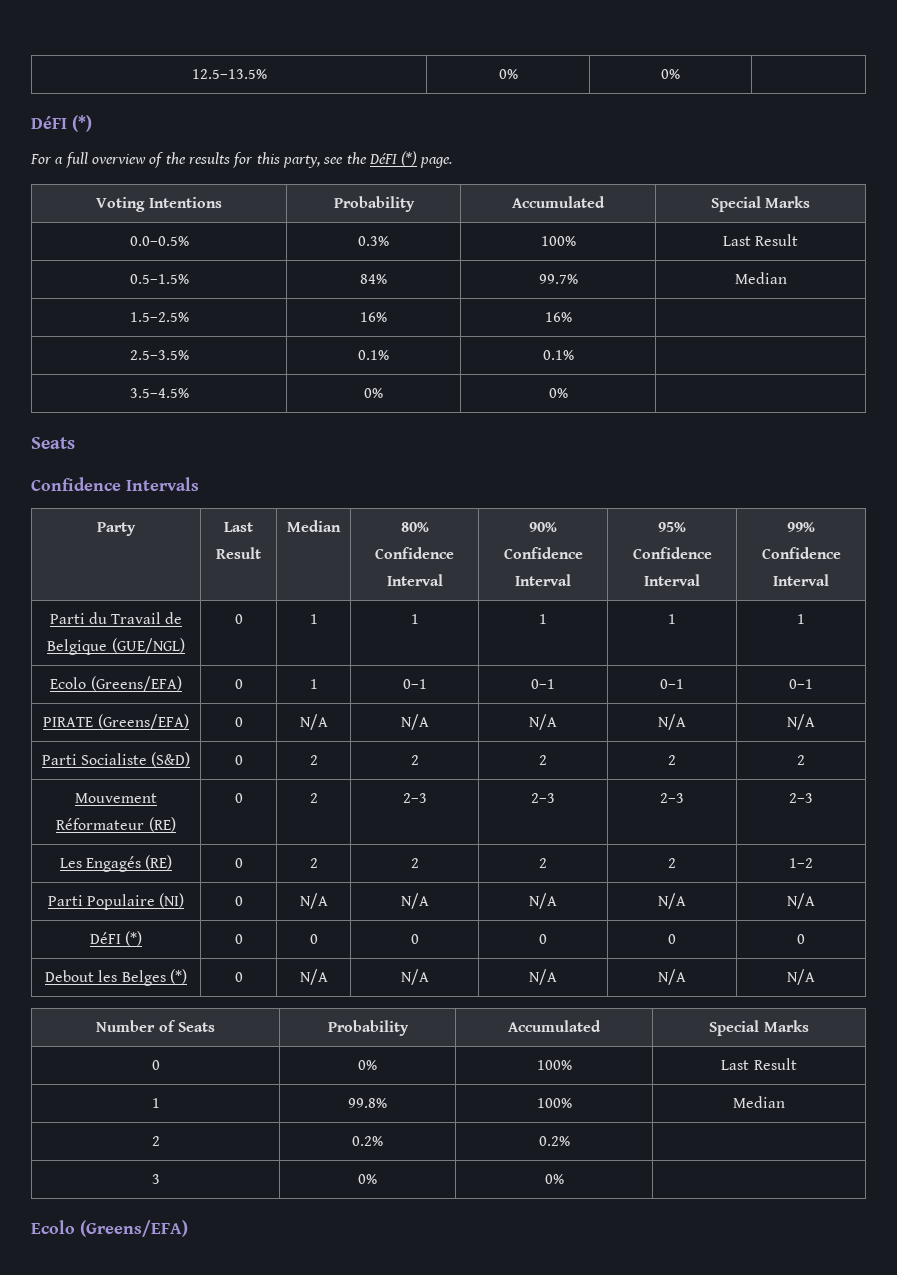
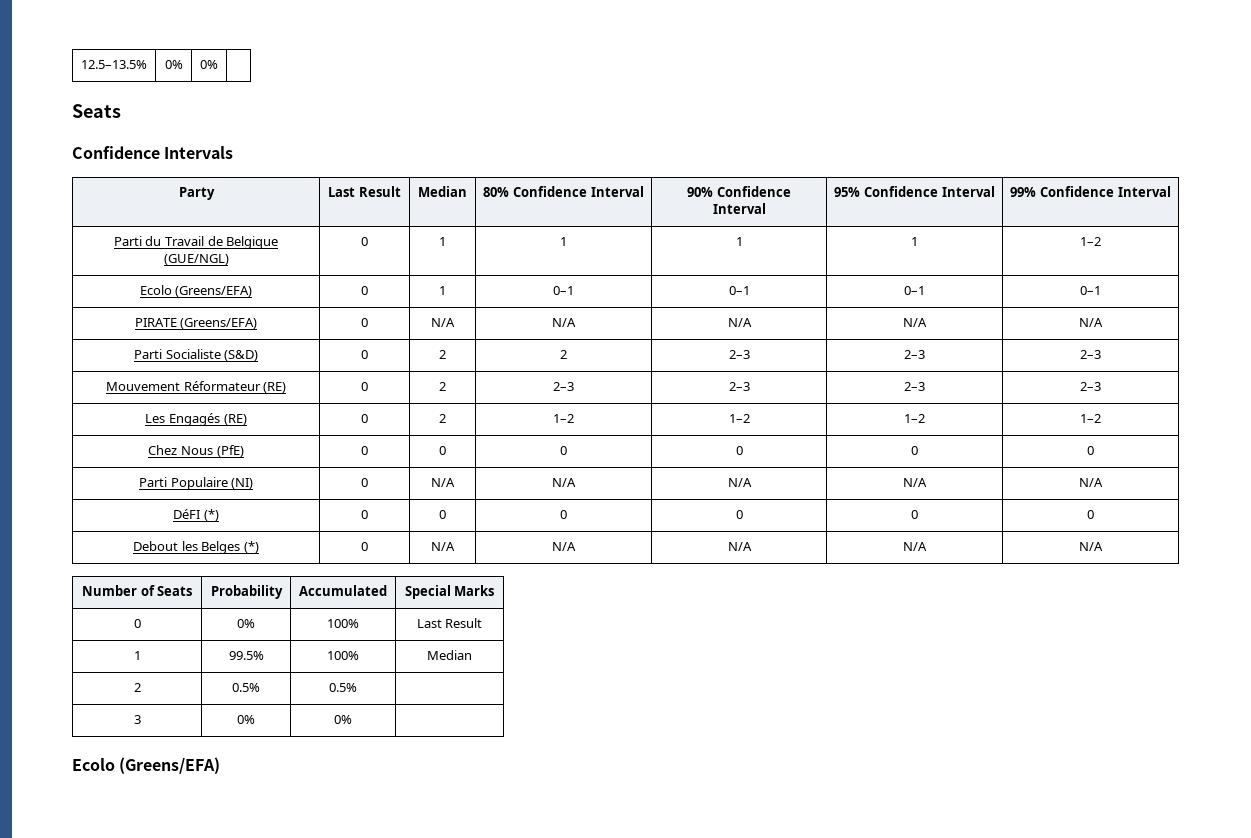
  12.5–13.5% | 0% | 0% |
- DéFI (*)
- For a full overview of the results for this party, see the DéFI (*) page.
- Voting Intentions | Probability | Accumulated | Special Marks
- 0.0–0.5% | 0.3% | 100% | Last Result
- 0.5–1.5% | 84% | 99.7% | Median
- 1.5–2.5% | 16% | 16% |
- 2.5–3.5% | 0.1% | 0.1% |
- 3.5–4.5% | 0% | 0% |
- Parti du Travail de Belgique (GUE/NGL) | 0 | 1 | 1 | 1 | 1 | 1
+ Parti du Travail de Belgique (GUE/NGL) | 0 | 1 | 1 | 1 | 1 | 1–2
- Parti Socialiste (S&D) | 0 | 2 | 2 | 2 | 2 | 2
+ Parti Socialiste (S&D) | 0 | 2 | 2 | 2–3 | 2–3 | 2–3
- Les Engagés (RE) | 0 | 2 | 2 | 2 | 2 | 1–2
+ Les Engagés (RE) | 0 | 2 | 1–2 | 1–2 | 1–2 | 1–2
+ Chez Nous (PfE) | 0 | 0 | 0 | 0 | 0 | 0
- 1 | 99.8% | 100% | Median
+ 1 | 99.5% | 100% | Median
- 2 | 0.2% | 0.2% |
+ 2 | 0.5% | 0.5% |

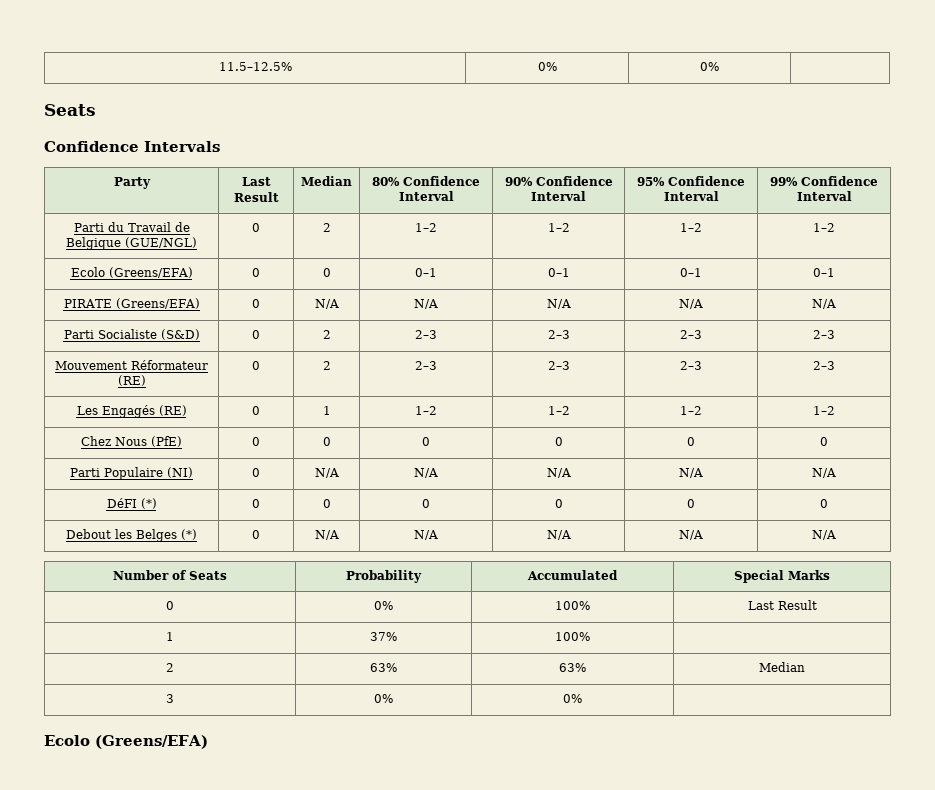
- 12.5–13.5% | 0% | 0% |
+ 11.5–12.5% | 0% | 0% |
- Parti du Travail de Belgique (GUE/NGL) | 0 | 1 | 1 | 1 | 1 | 1–2
+ Parti du Travail de Belgique (GUE/NGL) | 0 | 2 | 1–2 | 1–2 | 1–2 | 1–2
- Ecolo (Greens/EFA) | 0 | 1 | 0–1 | 0–1 | 0–1 | 0–1
+ Ecolo (Greens/EFA) | 0 | 0 | 0–1 | 0–1 | 0–1 | 0–1
- Parti Socialiste (S&D) | 0 | 2 | 2 | 2–3 | 2–3 | 2–3
+ Parti Socialiste (S&D) | 0 | 2 | 2–3 | 2–3 | 2–3 | 2–3
- Les Engagés (RE) | 0 | 2 | 1–2 | 1–2 | 1–2 | 1–2
+ Les Engagés (RE) | 0 | 1 | 1–2 | 1–2 | 1–2 | 1–2
- 1 | 99.5% | 100% | Median
- 2 | 0.5% | 0.5% |
+ 1 | 37% | 100% |
+ 2 | 63% | 63% | Median

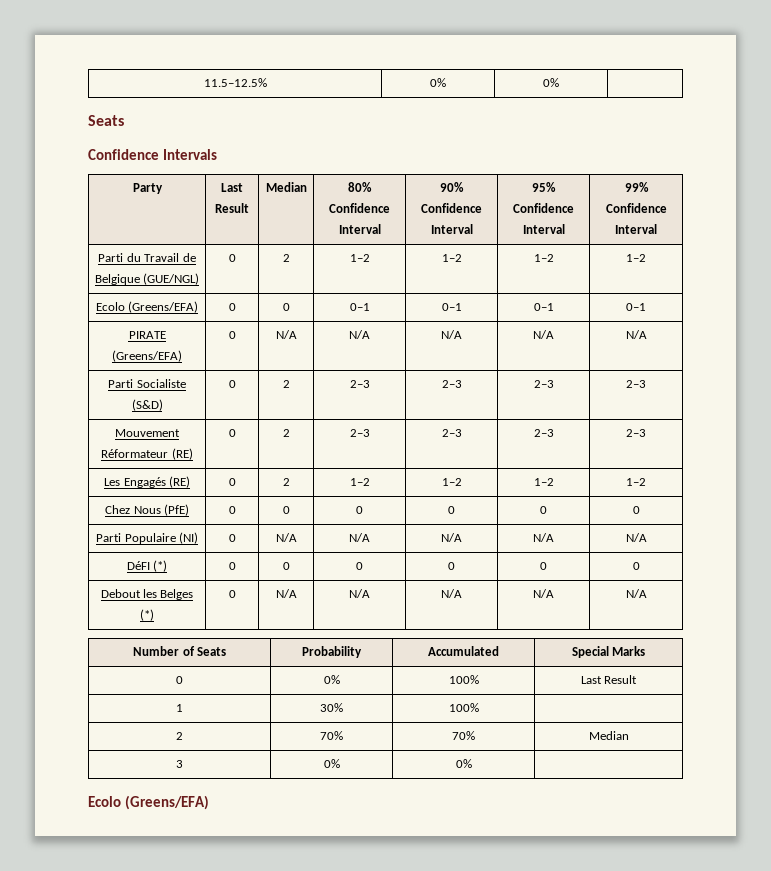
- Les Engagés (RE) | 0 | 1 | 1–2 | 1–2 | 1–2 | 1–2
+ Les Engagés (RE) | 0 | 2 | 1–2 | 1–2 | 1–2 | 1–2
- 1 | 37% | 100% |
+ 1 | 30% | 100% |
- 2 | 63% | 63% | Median
+ 2 | 70% | 70% | Median

